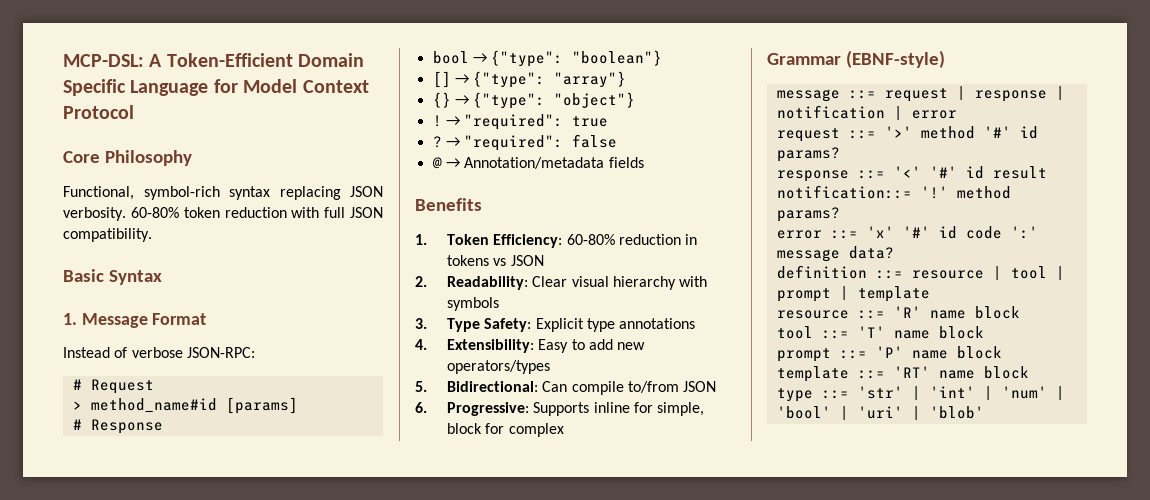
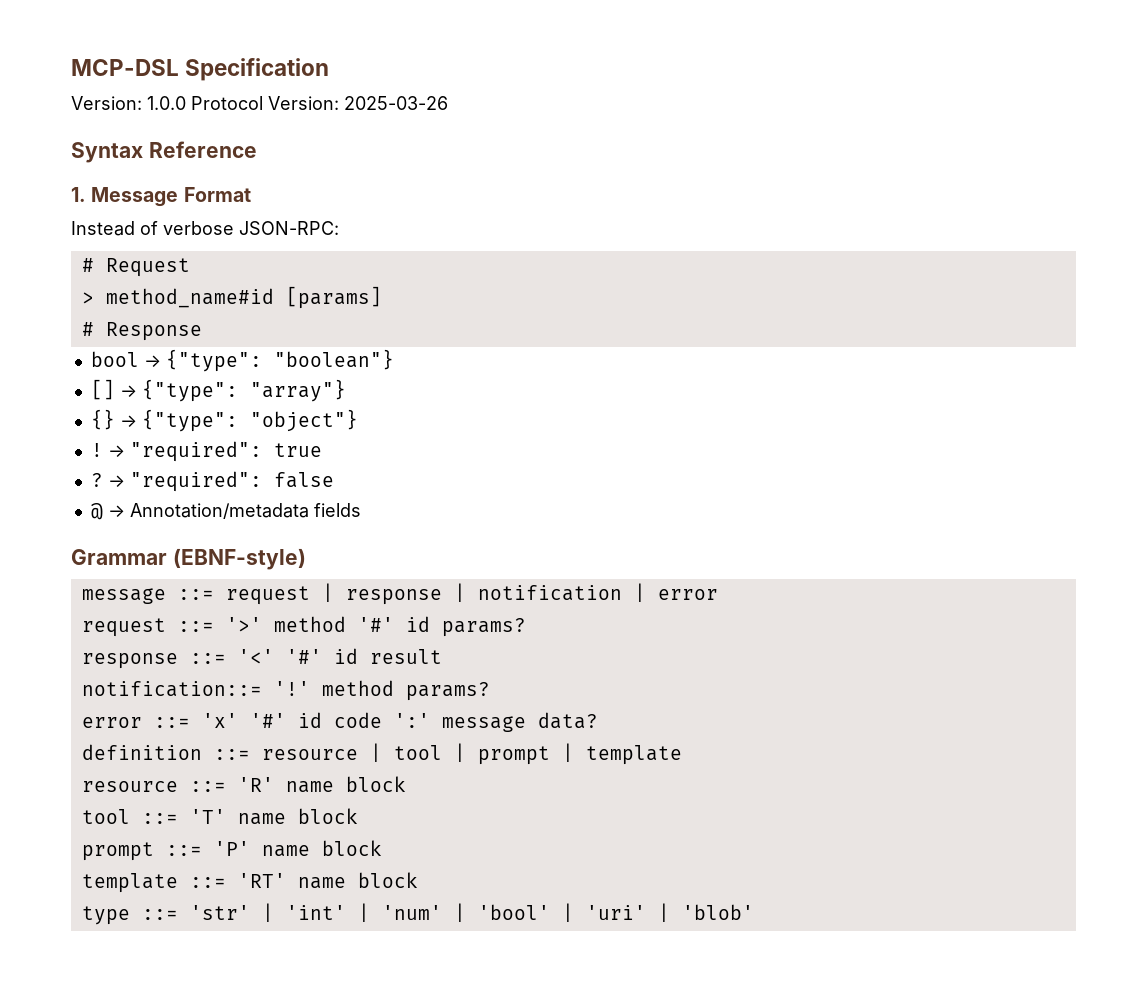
- MCP-DSL: A Token-Efficient Domain Specific Language for Model Context Protocol
- Core Philosophy
- Functional, symbol-rich syntax replacing JSON verbosity. 60-80% token reduction with full JSON compatibility.
- Basic Syntax
+ MCP-DSL Specification
+ Version: 1.0.0 Protocol Version: 2025-03-26
+ Syntax Reference
- Benefits
- 1. Token Efficiency: 60-80% reduction in tokens vs JSON
- 2. Readability: Clear visual hierarchy with symbols
- 3. Type Safety: Explicit type annotations
- 4. Extensibility: Easy to add new operators/types
- 5. Bidirectional: Can compile to/from JSON
- 6. Progressive: Supports inline for simple, block for complex

